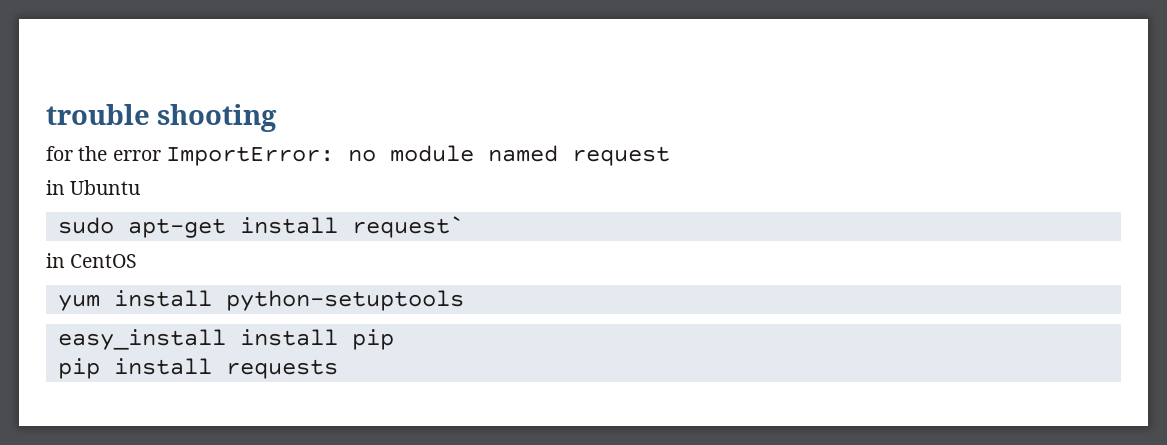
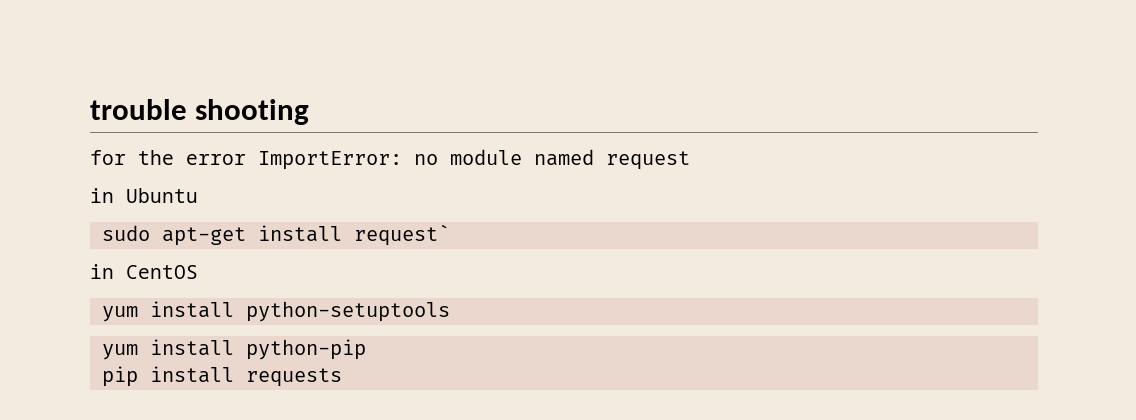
- easy_install install pip
+ yum install python-pip

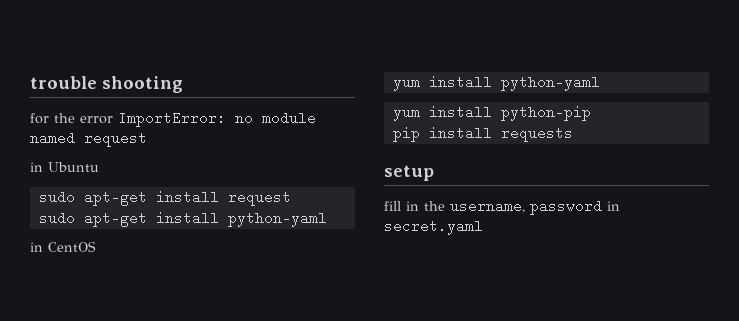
- sudo apt-get install request`
+ sudo apt-get install request
+ sudo apt-get install python-yaml
- yum install python-setuptools
+ yum install python-yaml
+ setup
+ fill in the username, password in secret.yaml

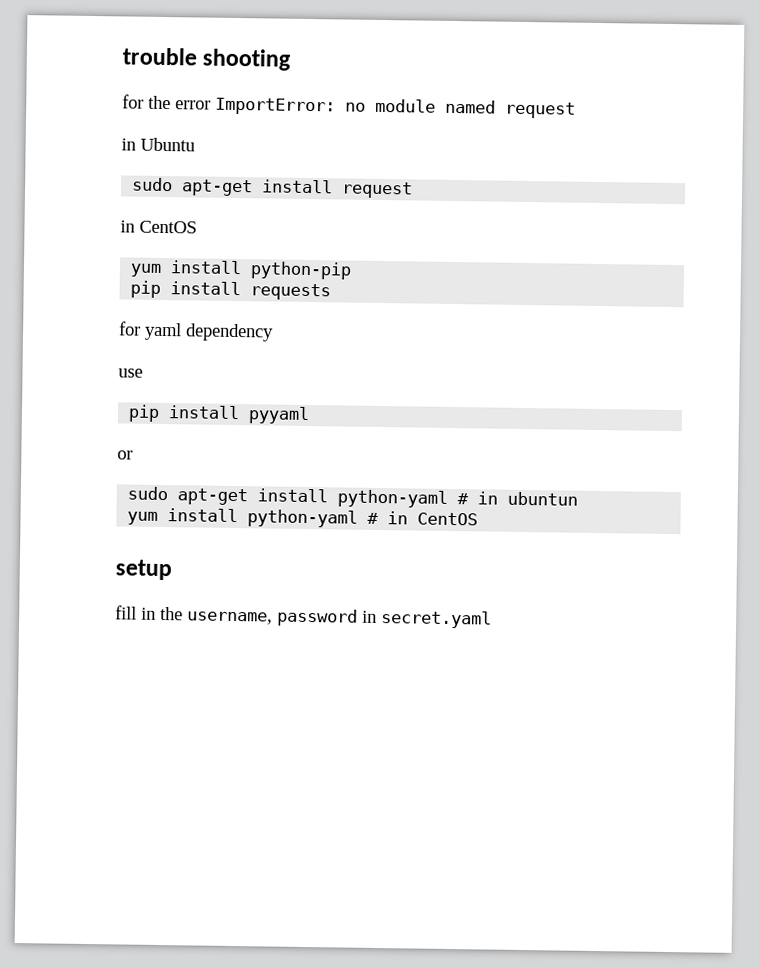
  sudo apt-get install request
- sudo apt-get install python-yaml
  in CentOS
- yum install python-yaml
+ for yaml dependency
+ use
+ pip install pyyaml
+ or
+ sudo apt-get install python-yaml # in ubuntun
+ yum install python-yaml # in CentOS

